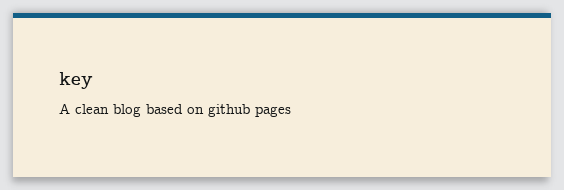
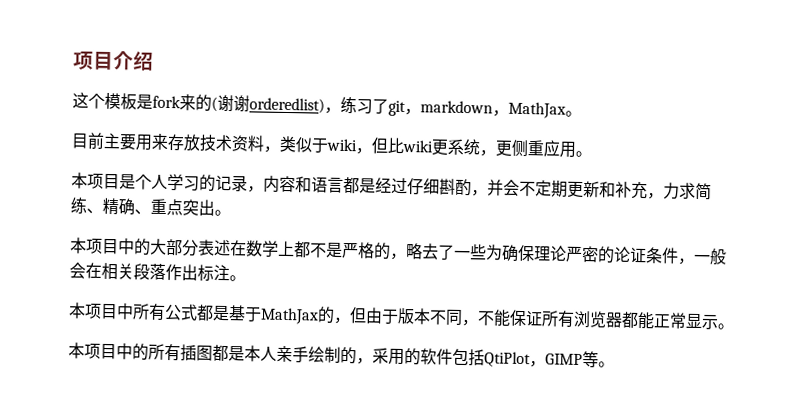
- key
- A clean blog based on github pages
+ 项目介绍
+ 这个模板是fork来的(谢谢orderedlist)，练习了git，markdown，MathJax。
+ 目前主要用来存放技术资料，类似于wiki，但比wiki更系统，更侧重应用。
+ 本项目是个人学习的记录，内容和语言都是经过仔细斟酌，并会不定期更新和补充，力求简练、精确、重点突出。
+ 本项目中的大部分表述在数学上都不是严格的，略去了一些为确保理论严密的论证条件，一般会在相关段落作出标注。
+ 本项目中所有公式都是基于MathJax的，但由于版本不同，不能保证所有浏览器都能正常显示。
+ 本项目中的所有插图都是本人亲手绘制的，采用的软件包括QtiPlot，GIMP等。

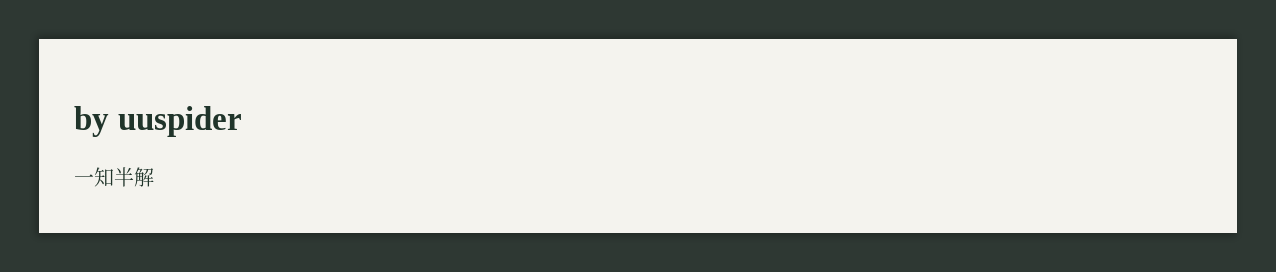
- 项目介绍
- 这个模板是fork来的(谢谢orderedlist)，练习了git，markdown，MathJax。
- 目前主要用来存放技术资料，类似于wiki，但比wiki更系统，更侧重应用。
- 本项目是个人学习的记录，内容和语言都是经过仔细斟酌，并会不定期更新和补充，力求简练、精确、重点突出。
- 本项目中的大部分表述在数学上都不是严格的，略去了一些为确保理论严密的论证条件，一般会在相关段落作出标注。
- 本项目中所有公式都是基于MathJax的，但由于版本不同，不能保证所有浏览器都能正常显示。
- 本项目中的所有插图都是本人亲手绘制的，采用的软件包括QtiPlot，GIMP等。
+ by uuspider
+ 一知半解

